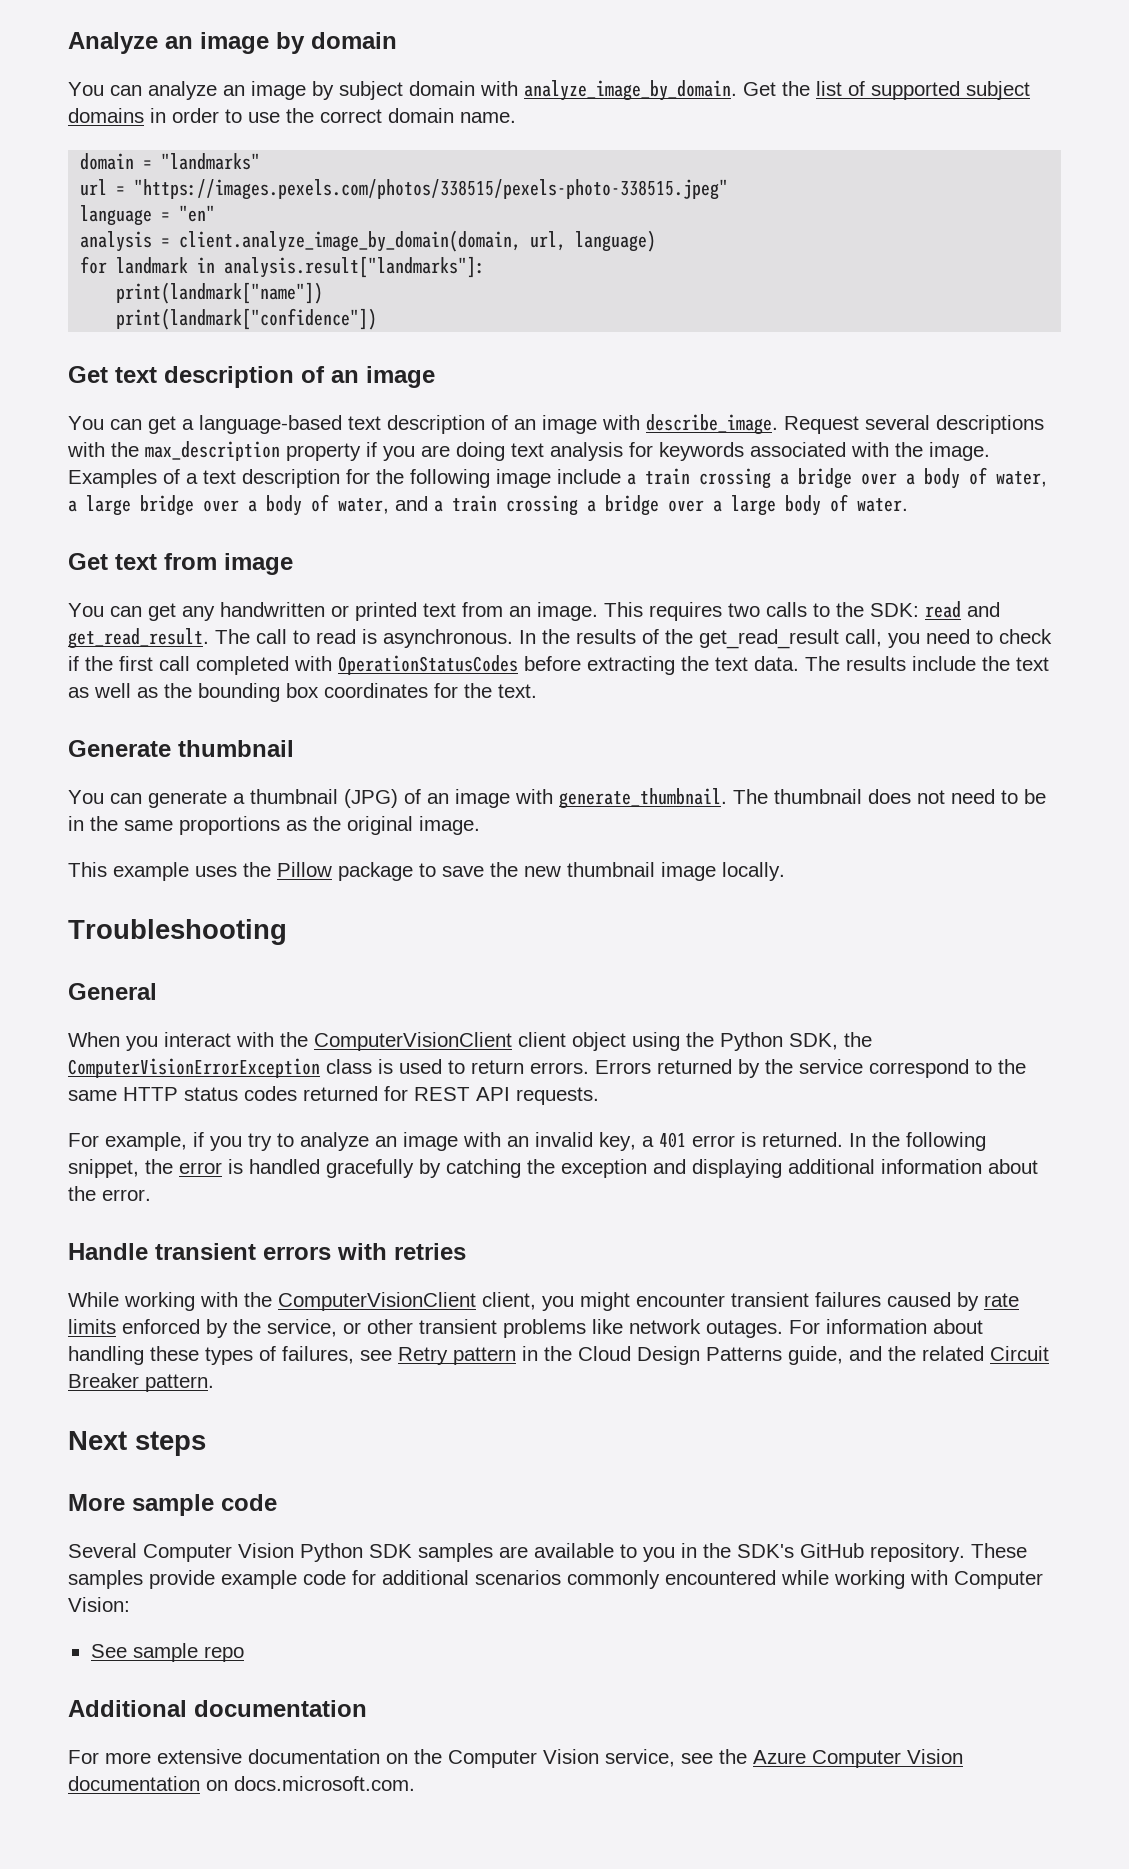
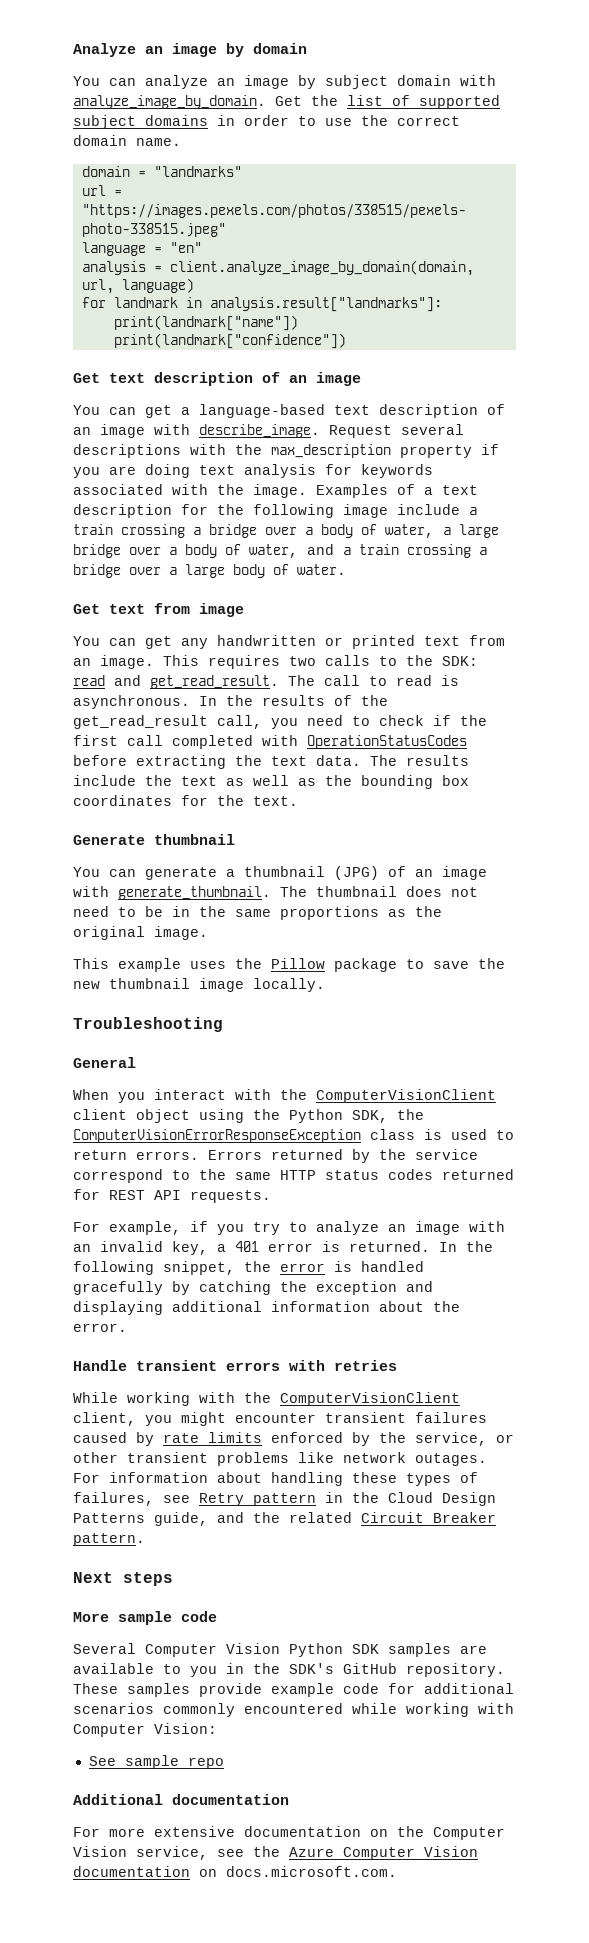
- When you interact with the ComputerVisionClient client object using the Python SDK, the ComputerVisionErrorException class is used to return errors.
+ When you interact with the ComputerVisionClient client object using the Python SDK, the ComputerVisionErrorResponseException class is used to return errors.

